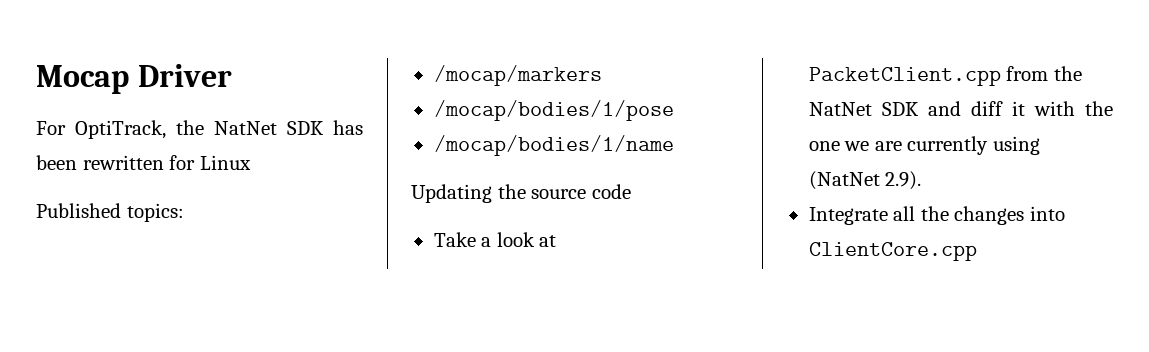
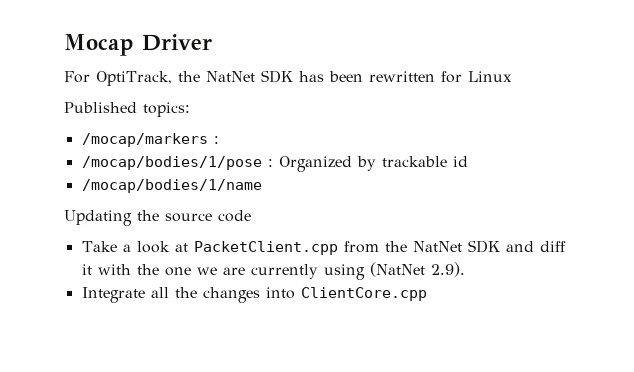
- /mocap/markers
+ /mocap/markers :
- /mocap/bodies/1/pose
+ /mocap/bodies/1/pose : Organized by trackable id

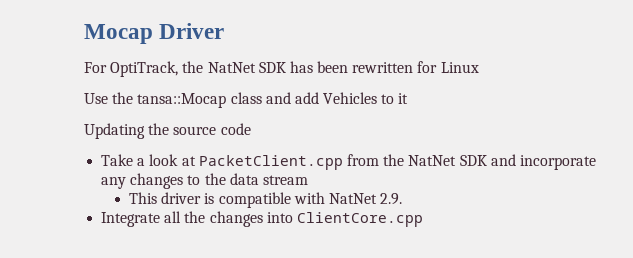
- Published topics:
- /mocap/markers :
- /mocap/bodies/1/pose : Organized by trackable id
- /mocap/bodies/1/name
+ Use the tansa::Mocap class and add Vehicles to it
- Take a look at PacketClient.cpp from the NatNet SDK and diff it with the one we are currently using (NatNet 2.9).
+ Take a look at PacketClient.cpp from the NatNet SDK and incorporate any changes to the data stream
+ This driver is compatible with NatNet 2.9.

